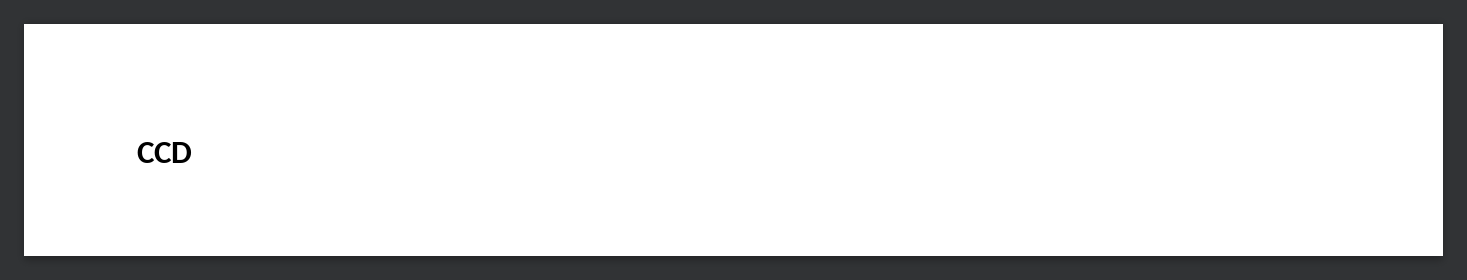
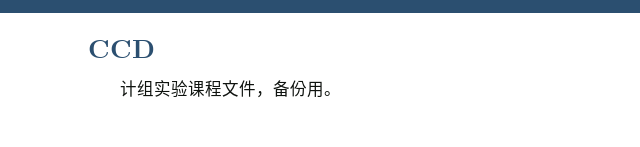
+ 计组实验课程文件，备份用。

